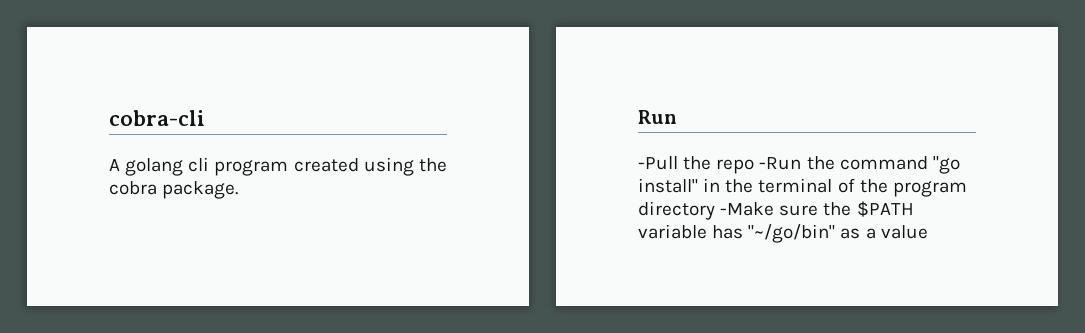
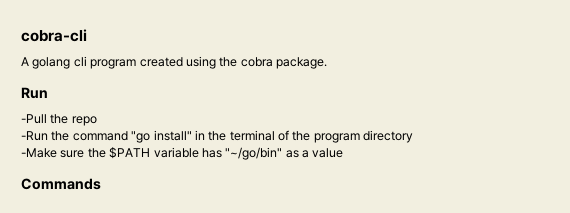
- -Pull the repo -Run the command "go install" in the terminal of the program directory -Make sure the $PATH variable has "~/go/bin" as a value
+ -Pull the repo
+ -Run the command "go install" in the terminal of the program directory
+ -Make sure the $PATH variable has "~/go/bin" as a value
+ Commands

